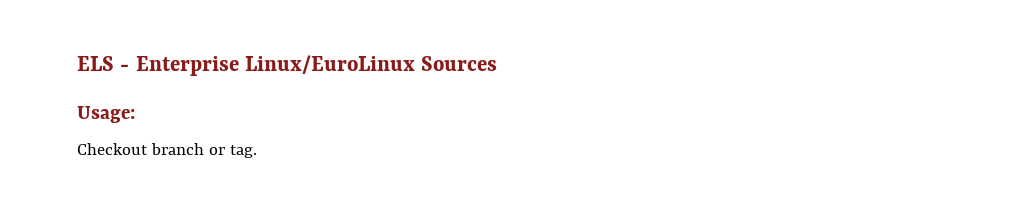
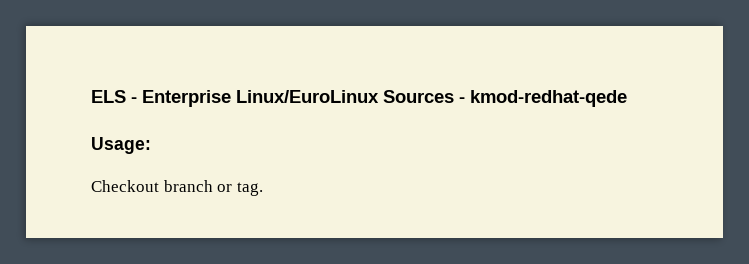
- ELS - Enterprise Linux/EuroLinux Sources
+ ELS - Enterprise Linux/EuroLinux Sources - kmod-redhat-qede

